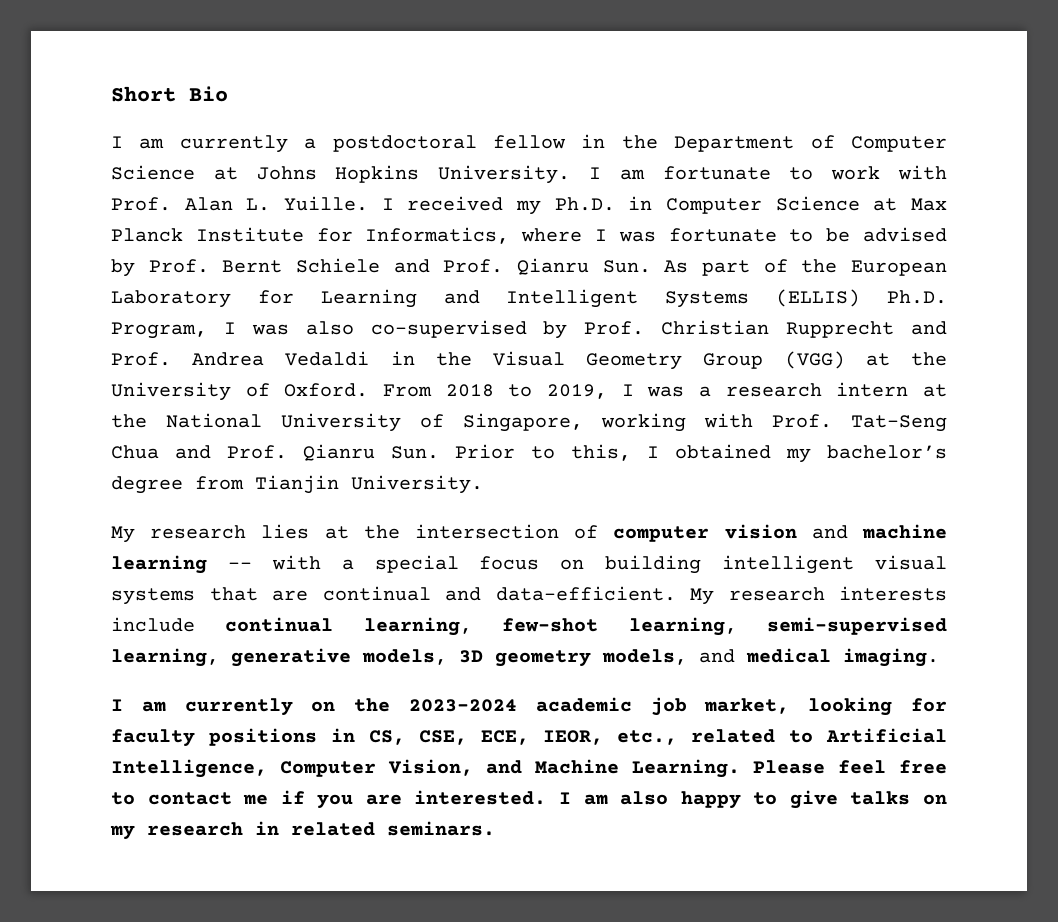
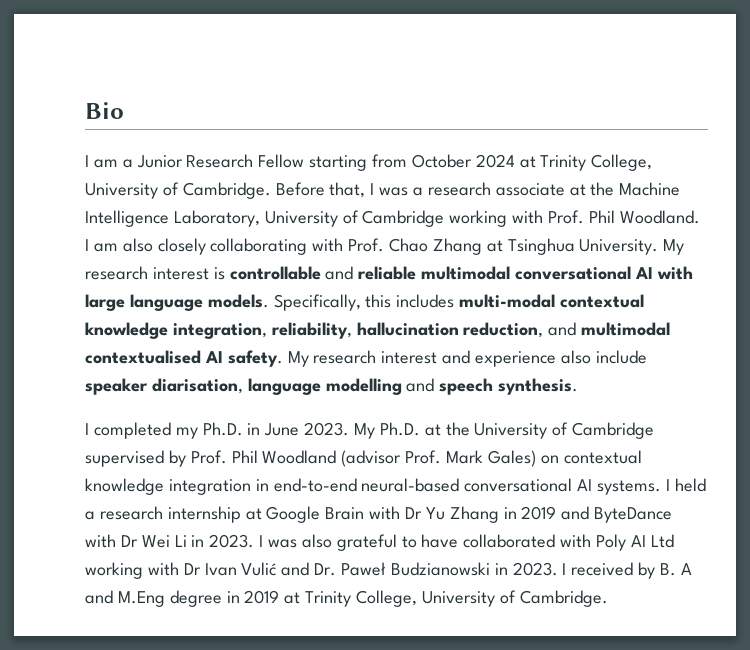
- Short Bio
+ Bio
- I am currently a postdoctoral fellow in the Department of Computer Science at Johns Hopkins University. I am fortunate to work with Prof. Alan L. Yuille. I received my Ph.D. in Computer Science at Max Planck Institute for Informatics, where I was fortunate to be advised by Prof. Bernt Schiele and Prof. Qianru Sun. As part of the European Laboratory for Learning and Intelligent Systems (ELLIS) Ph.D. Program, I was also co-supervised by Prof. Christian Rupprecht and Prof. Andrea Vedaldi in the Visual Geometry Group (VGG) at the University of Oxford. From 2018 to 2019, I was a research intern at the National University of Singapore, working with Prof. Tat-Seng Chua and Prof. Qianru Sun. Prior to this, I obtained my bachelor’s degree from Tianjin University.
- My research lies at the intersection of computer vision and machine learning -- with a special focus on building intelligent visual systems that are continual and data-efficient. My research interests include continual learning, few-shot learning, semi-supervised learning, generative models, 3D geometry models, and medical imaging.
- I am currently on the 2023-2024 academic job market, looking for faculty positions in CS, CSE, ECE, IEOR, etc., related to Artificial Intelligence, Computer Vision, and Machine Learning. Please feel free to contact me if you are interested. I am also happy to give talks on my research in related seminars.
+ I am a Junior Research Fellow starting from October 2024 at Trinity College, University of Cambridge. Before that, I was a research associate at the Machine Intelligence Laboratory, University of Cambridge working with Prof. Phil Woodland. I am also closely collaborating with Prof. Chao Zhang at Tsinghua University. My research interest is controllable and reliable multimodal conversational AI with large language models. Specifically, this includes multi-modal contextual knowledge integration, reliability, hallucination reduction, and multimodal contextualised AI safety. My research interest and experience also include speaker diarisation, language modelling and speech synthesis.
+ I completed my Ph.D. in June 2023. My Ph.D. at the University of Cambridge supervised by Prof. Phil Woodland (advisor Prof. Mark Gales) on contextual knowledge integration in end-to-end neural-based conversational AI systems. I held a research internship at Google Brain with Dr Yu Zhang in 2019 and ByteDance with Dr Wei Li in 2023. I was also grateful to have collaborated with Poly AI Ltd working with Dr Ivan Vulić and Dr. Paweł Budzianowski in 2023. I received by B. A and M.Eng degree in 2019 at Trinity College, University of Cambridge.

